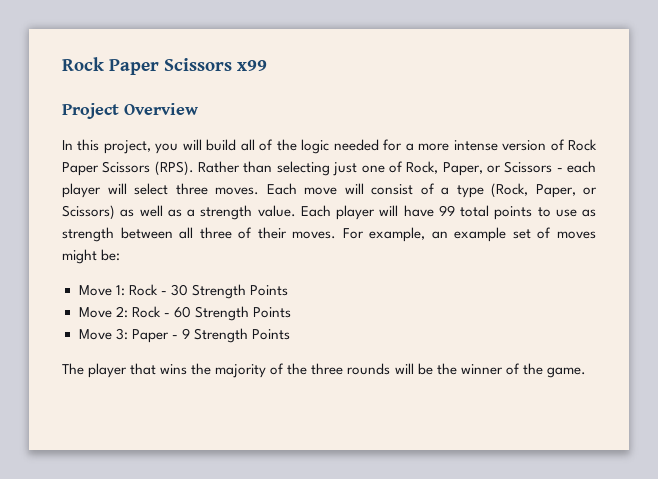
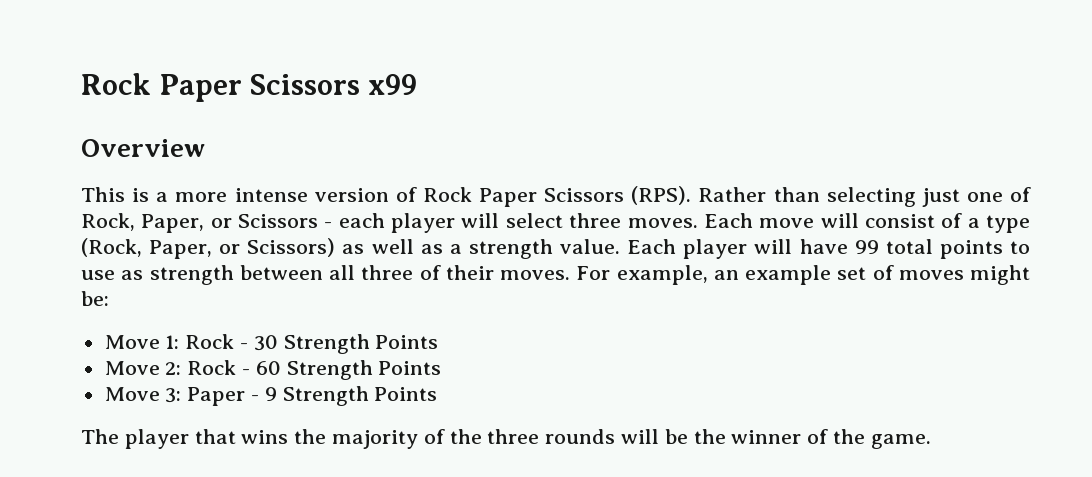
- Project Overview
+ Overview
- In this project, you will build all of the logic needed for a more intense version of Rock Paper Scissors (RPS).
+ This is a more intense version of Rock Paper Scissors (RPS).

